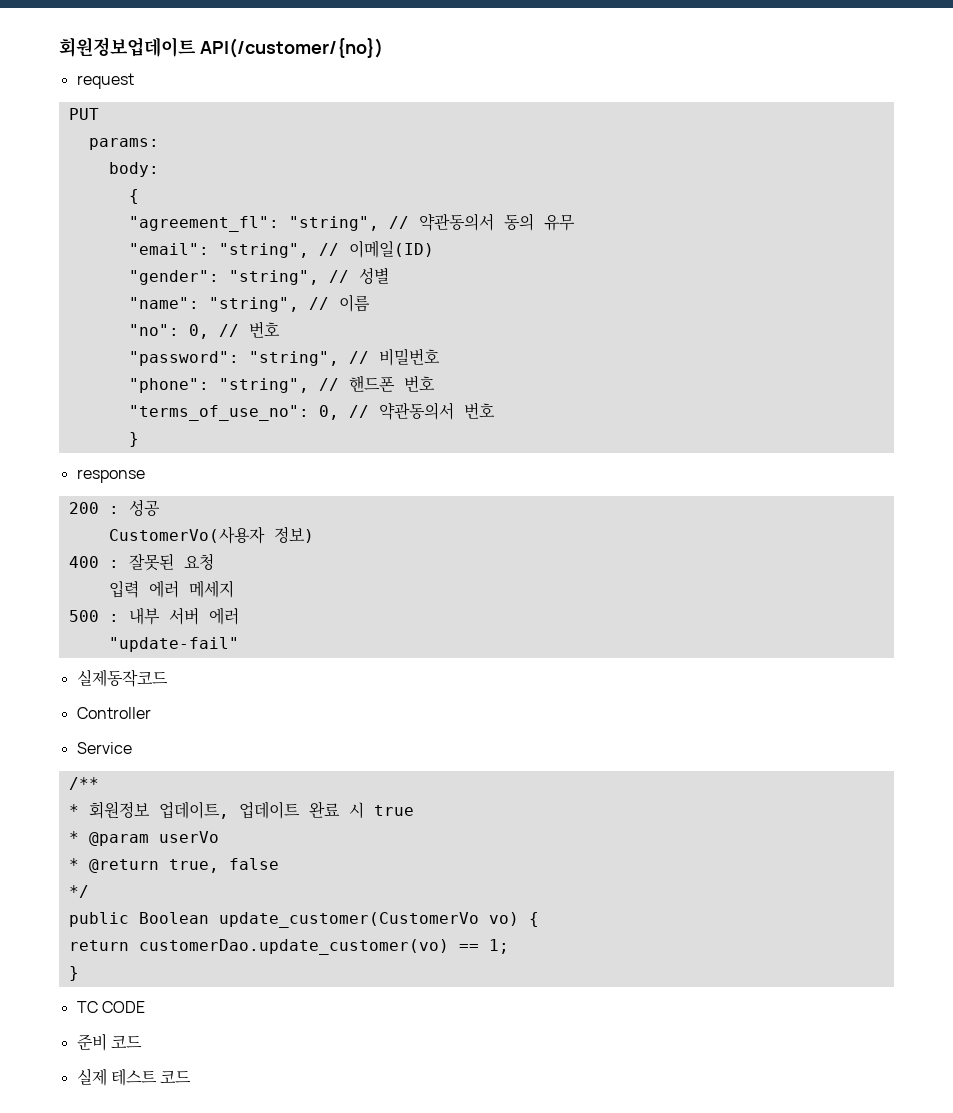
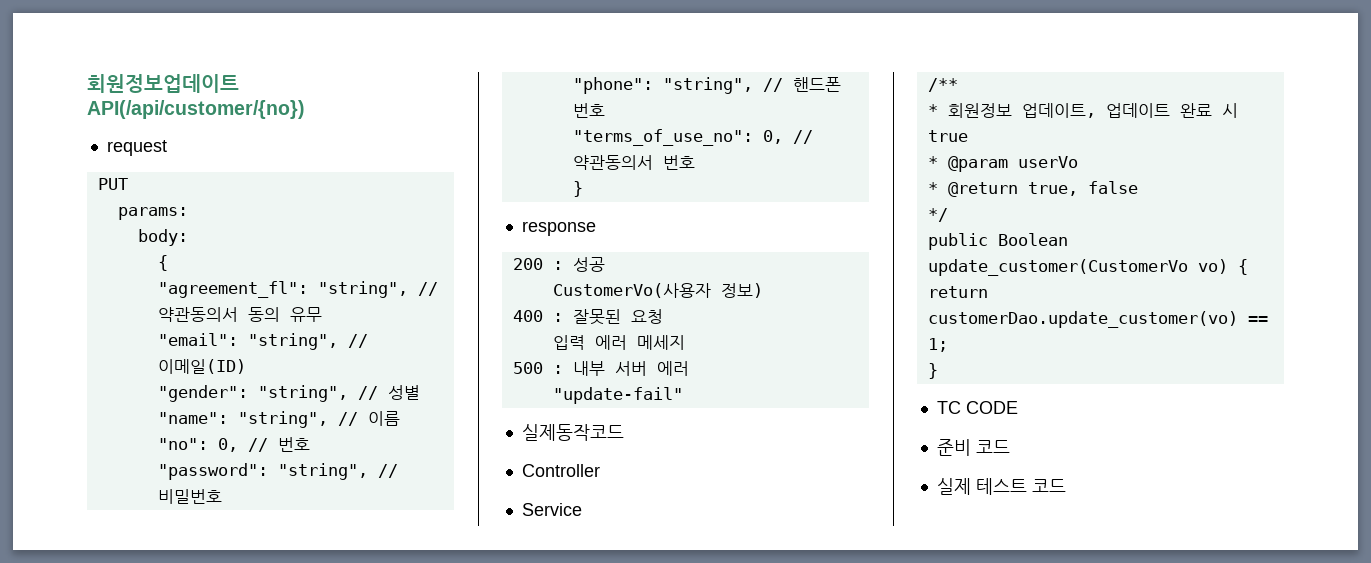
- 회원정보업데이트 API(/customer/{no})
+ 회원정보업데이트 API(/api/customer/{no})

